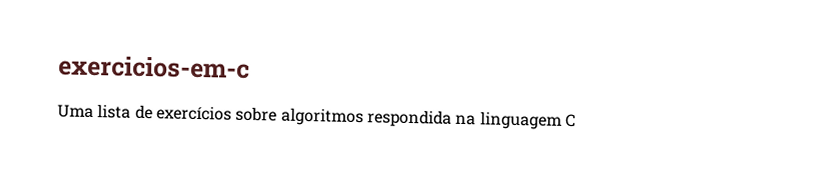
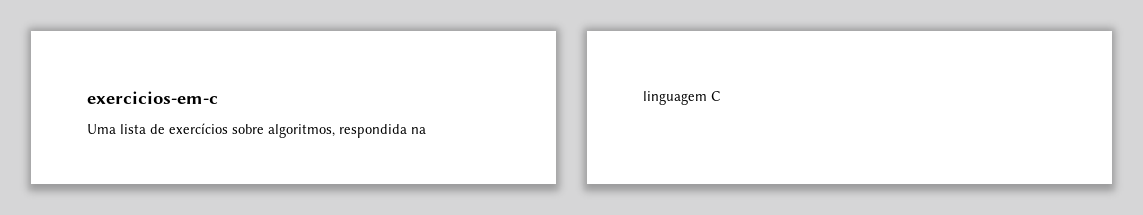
- Uma lista de exercícios sobre algoritmos respondida na linguagem C
+ Uma lista de exercícios sobre algoritmos, respondida na linguagem C

